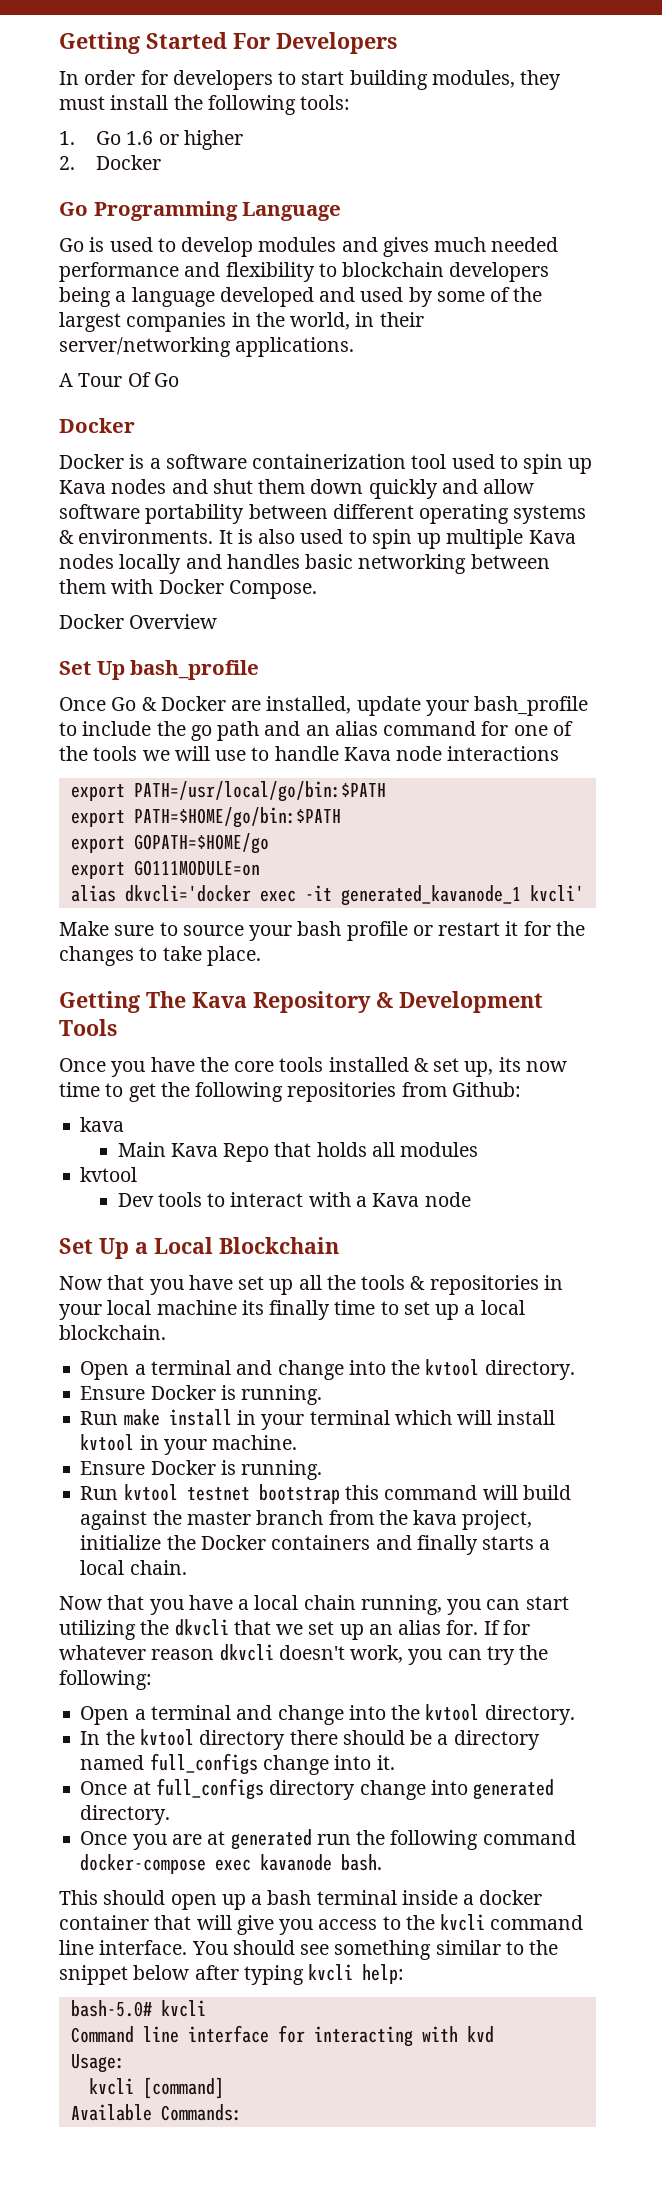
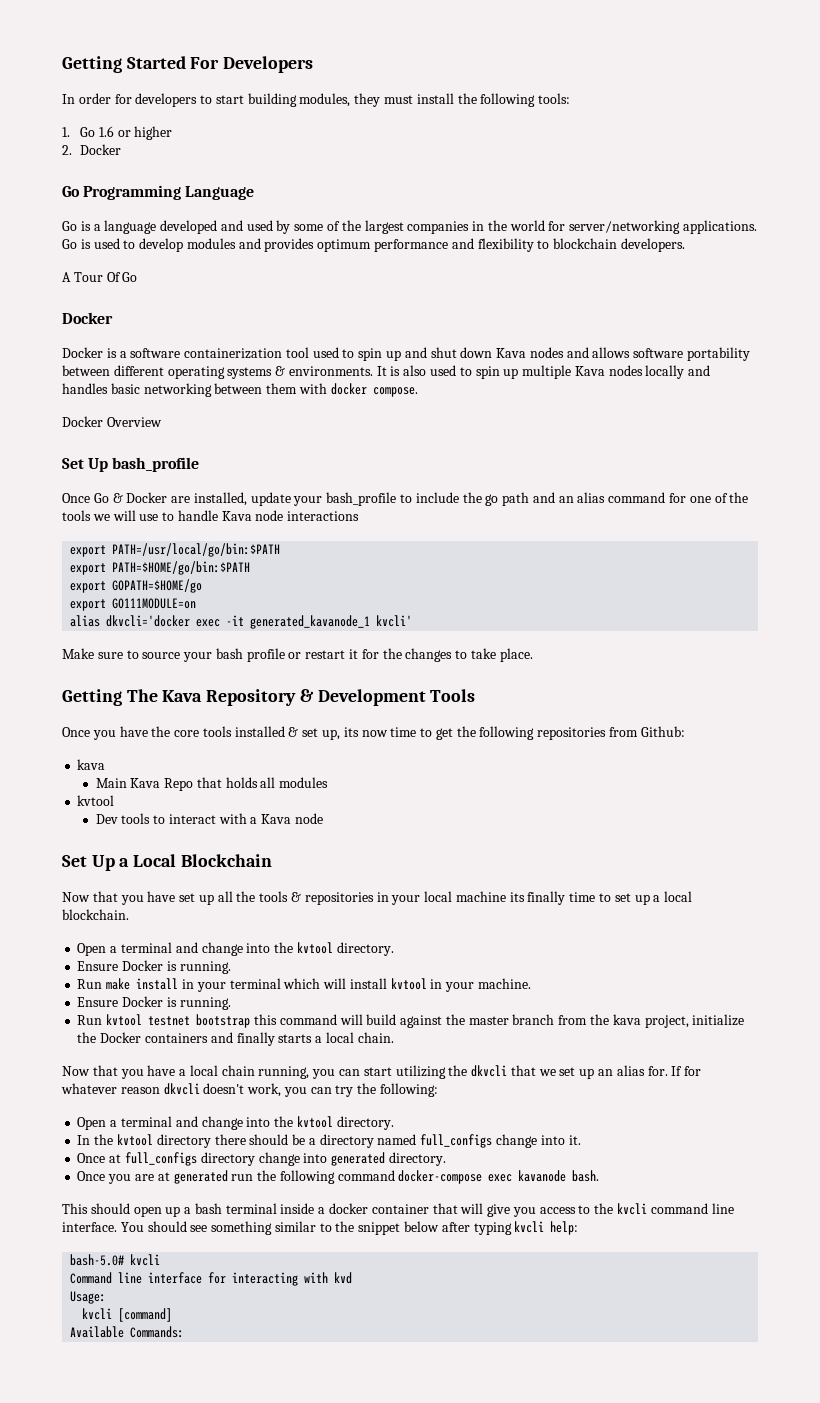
- Go is used to develop modules and gives much needed performance and flexibility to blockchain developers being a language developed and used by some of the largest companies in the world, in their server/networking applications.
+ Go is a language developed and used by some of the largest companies in the world for server/networking applications. Go is used to develop modules and provides optimum performance and flexibility to blockchain developers.
- Docker is a software containerization tool used to spin up Kava nodes and shut them down quickly and allow software portability between different operating systems & environments.
+ Docker is a software containerization tool used to spin up and shut down Kava nodes and allows software portability between different operating systems & environments.
- It is also used to spin up multiple Kava nodes locally and handles basic networking between them with Docker Compose.
+ It is also used to spin up multiple Kava nodes locally and handles basic networking between them with docker compose.

